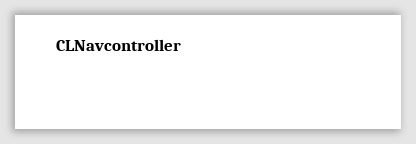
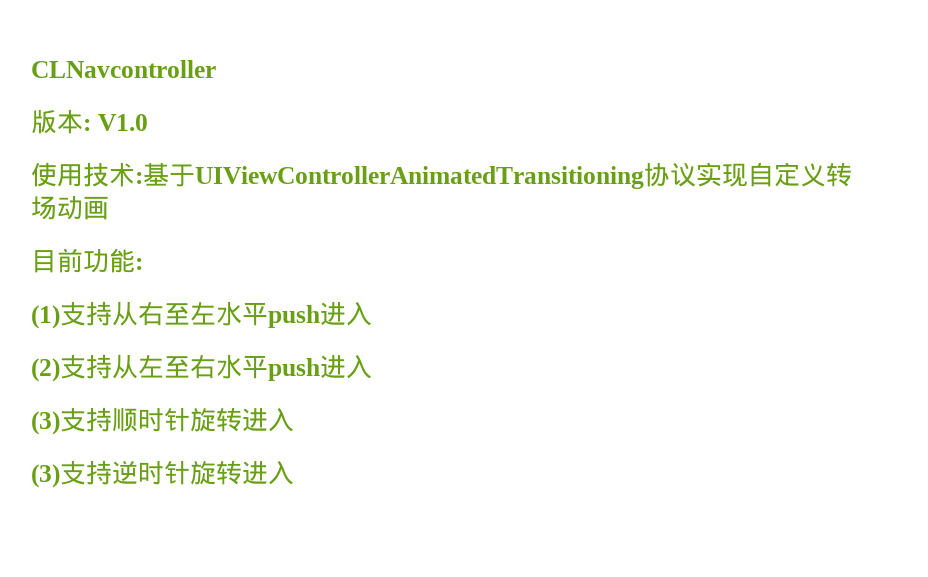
+ 版本: V1.0
+ 使用技术:基于UIViewControllerAnimatedTransitioning协议实现自定义转场动画
+ 目前功能:
+ (1)支持从右至左水平push进入
+ (2)支持从左至右水平push进入
+ (3)支持顺时针旋转进入
+ (3)支持逆时针旋转进入

